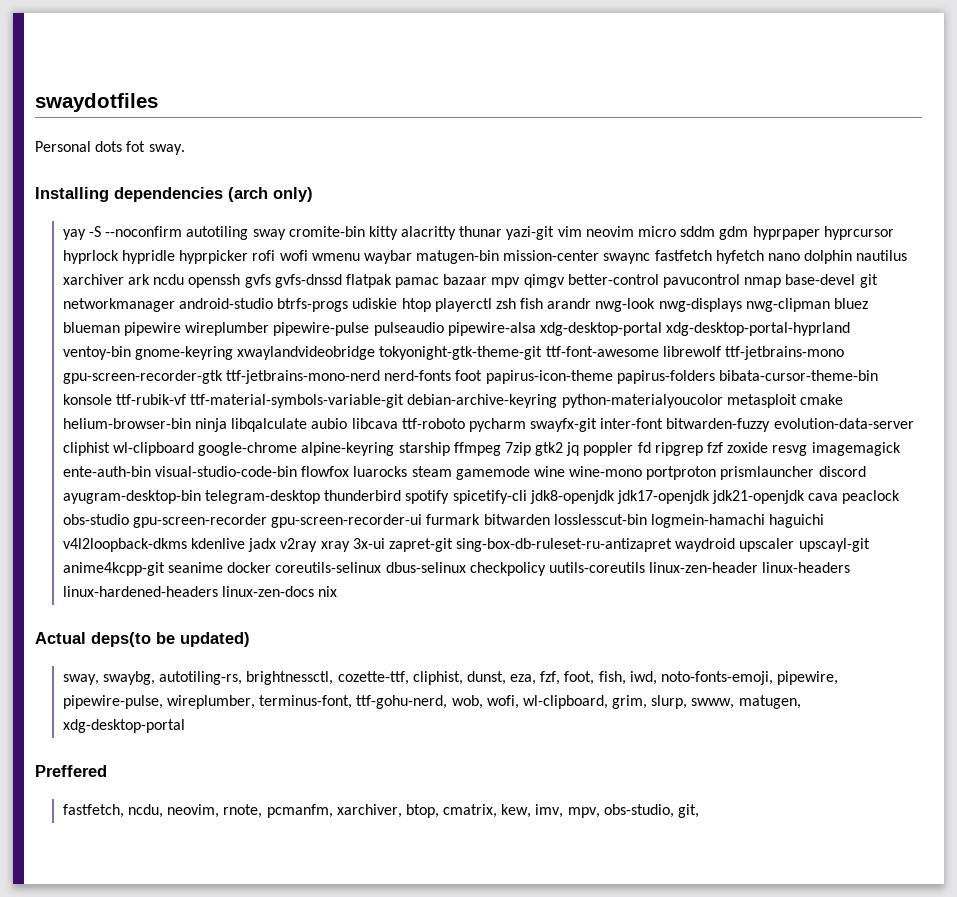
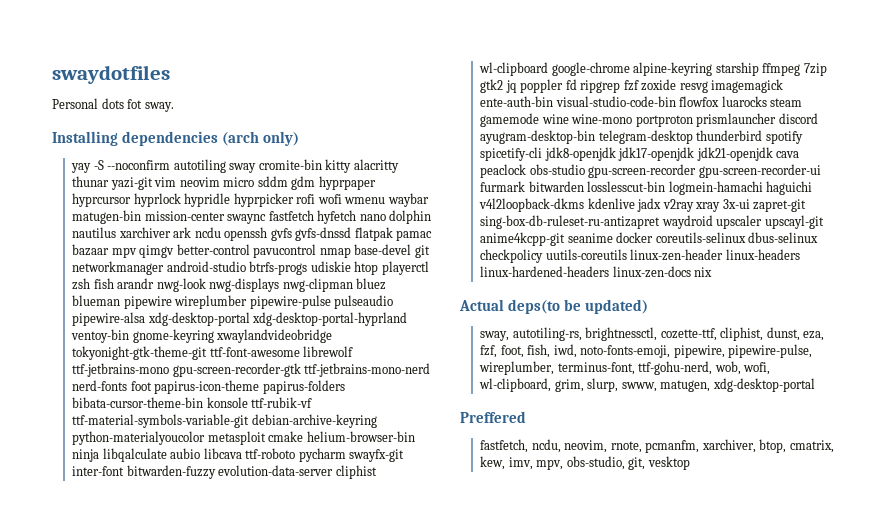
- sway, swaybg, autotiling-rs, brightnessctl, cozette-ttf, cliphist, dunst, eza, fzf, foot, fish, iwd, noto-fonts-emoji, pipewire, pipewire-pulse, wireplumber, terminus-font, ttf-gohu-nerd, wob, wofi, wl-clipboard, grim, slurp, swww, matugen, xdg-desktop-portal
+ sway, autotiling-rs, brightnessctl, cozette-ttf, cliphist, dunst, eza, fzf, foot, fish, iwd, noto-fonts-emoji, pipewire, pipewire-pulse, wireplumber, terminus-font, ttf-gohu-nerd, wob, wofi, wl-clipboard, grim, slurp, swww, matugen, xdg-desktop-portal
- fastfetch, ncdu, neovim, rnote, pcmanfm, xarchiver, btop, cmatrix, kew, imv, mpv, obs-studio, git,
+ fastfetch, ncdu, neovim, rnote, pcmanfm, xarchiver, btop, cmatrix, kew, imv, mpv, obs-studio, git, vesktop

